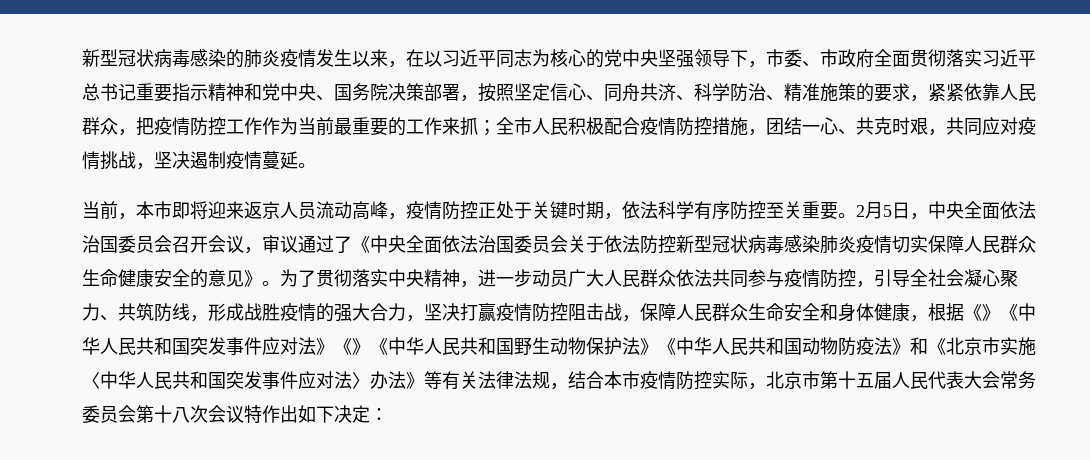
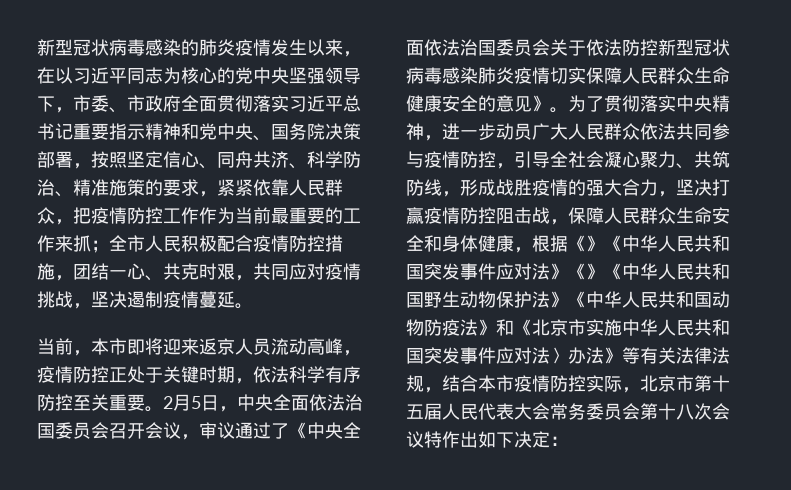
- 为了贯彻落实中央精神，进一步动员广大人民群众依法共同参与疫情防控，引导全社会凝心聚力、共筑防线，形成战胜疫情的强大合力，坚决打赢疫情防控阻击战，保障人民群众生命安全和身体健康，根据《》《中华人民共和国突发事件应对法》《》《中华人民共和国野生动物保护法》《中华人民共和国动物防疫法》和《北京市实施〈中华人民共和国突发事件应对法〉办法》等有关法律法规，结合本市疫情防控实际，北京市第十五届人民代表大会常务委员会第十八次会议特作出如下决定：
+ 为了贯彻落实中央精神，进一步动员广大人民群众依法共同参与疫情防控，引导全社会凝心聚力、共筑防线，形成战胜疫情的强大合力，坚决打赢疫情防控阻击战，保障人民群众生命安全和身体健康，根据《》《中华人民共和国突发事件应对法》《》《中华人民共和国野生动物保护法》《中华人民共和国动物防疫法》和《北京市实施中华人民共和国突发事件应对法〉办法》等有关法律法规，结合本市疫情防控实际，北京市第十五届人民代表大会常务委员会第十八次会议特作出如下决定：

